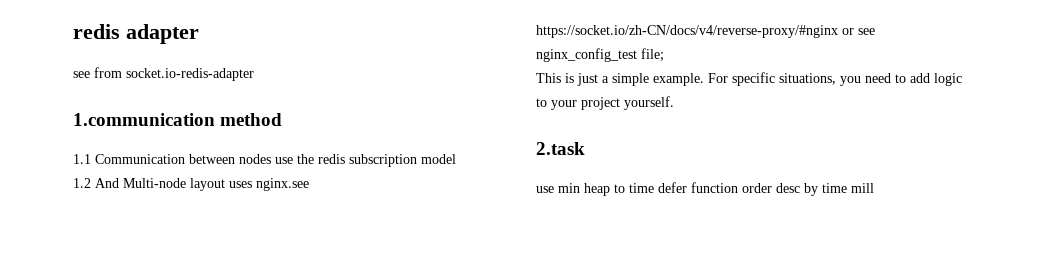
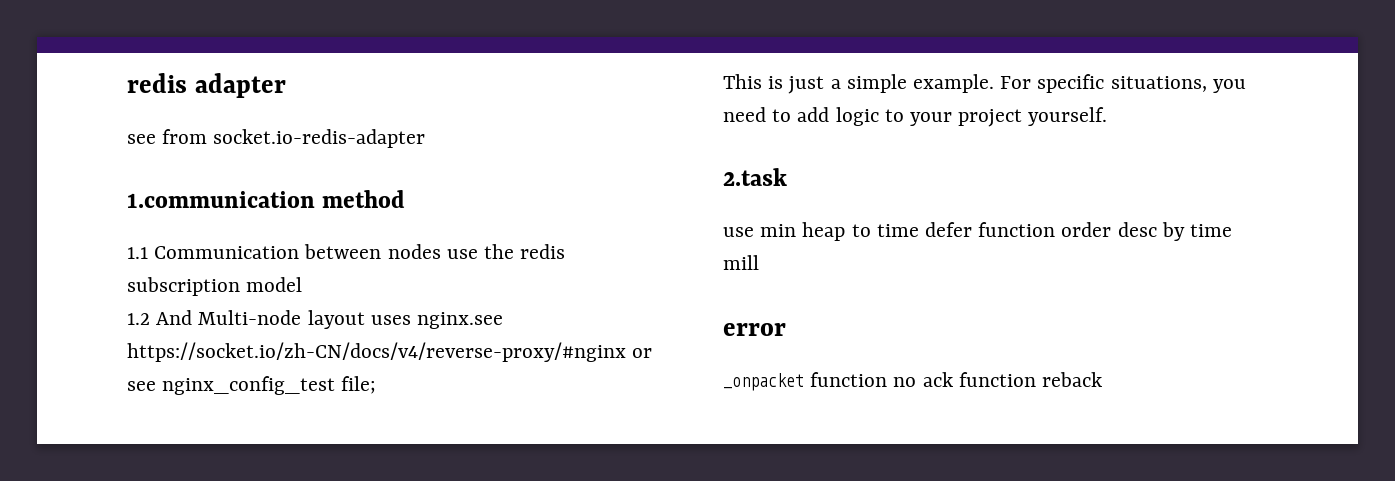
+ error
+ _onpacket function no ack function reback

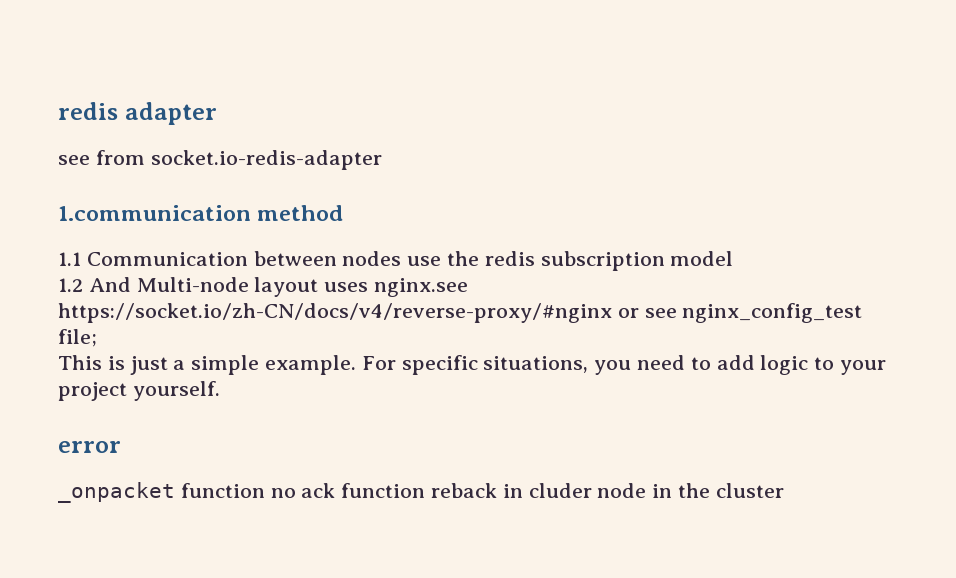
- 2.task
- use min heap to time defer function order desc by time mill
- _onpacket function no ack function reback
+ _onpacket function no ack function reback in cluder node in the cluster

